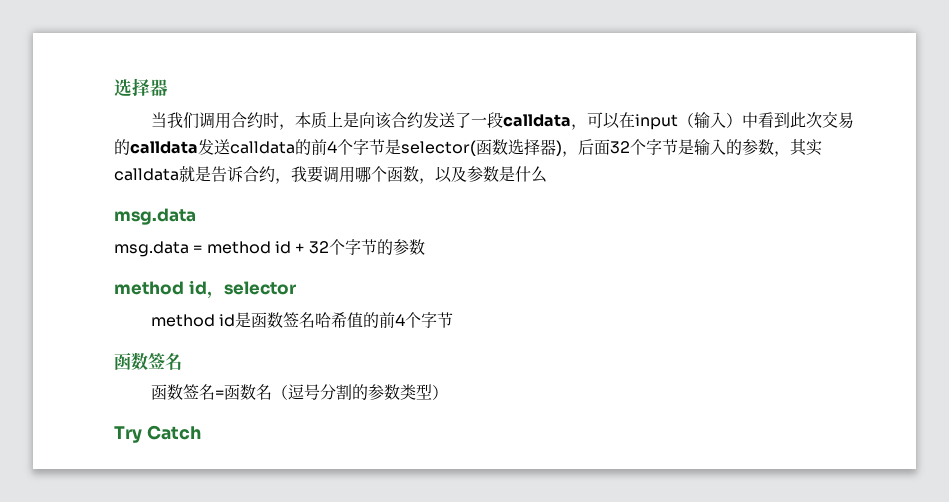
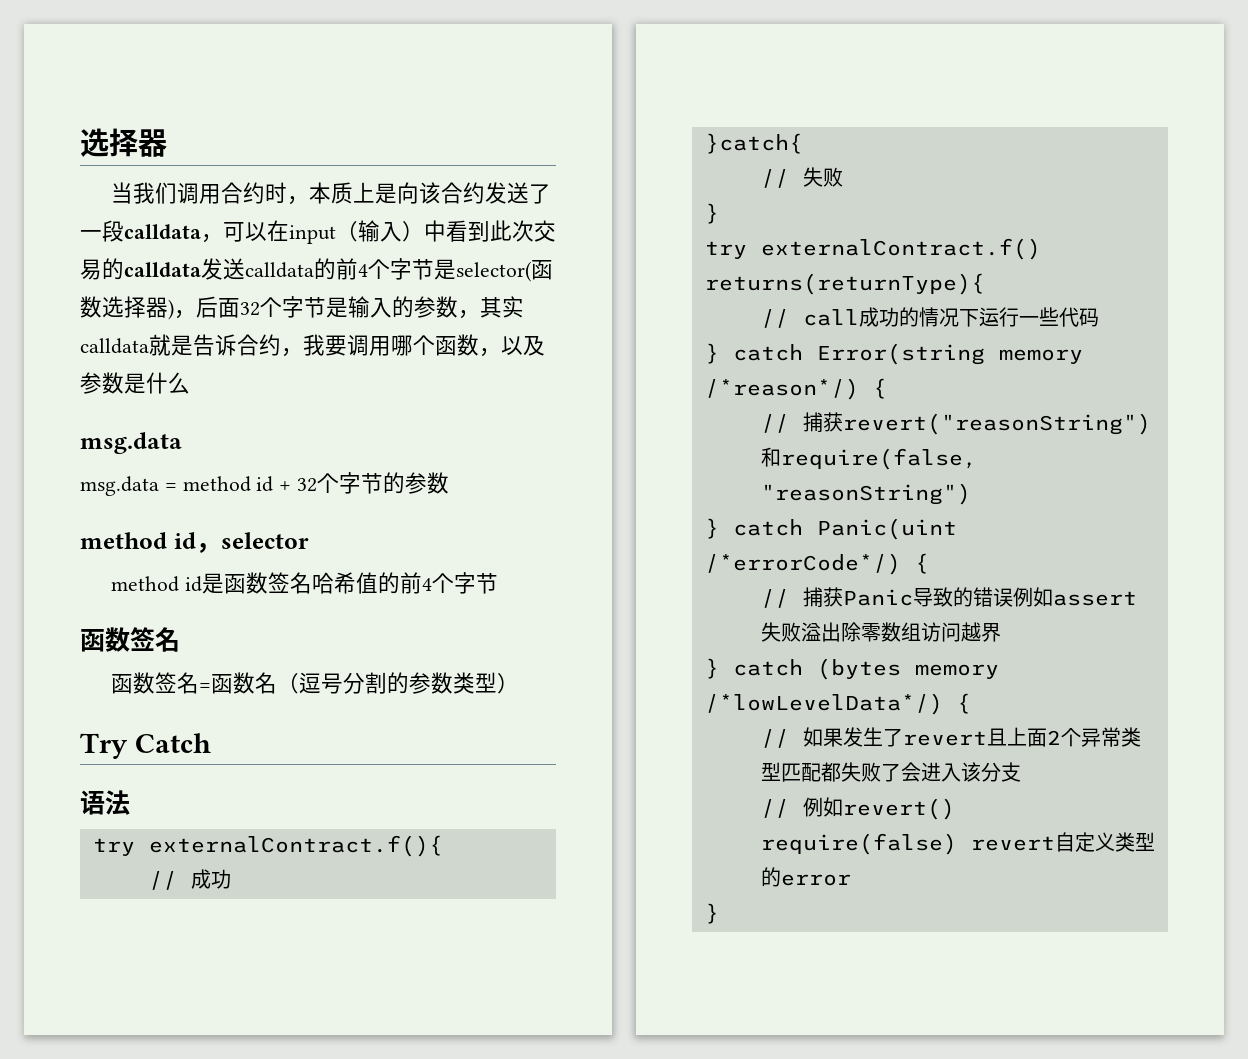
+ 语法
+ try externalContract.f(){
+ // 成功
+ }catch{
+ // 失败
+ }
+ try externalContract.f() returns(returnType){
+ // call成功的情况下运行一些代码
+ } catch Error(string memory /*reason*/) {
+ // 捕获revert("reasonString")和require(false, "reasonString")
+ } catch Panic(uint /*errorCode*/) {
+ // 捕获Panic导致的错误例如assert失败溢出除零数组访问越界
+ } catch (bytes memory /*lowLevelData*/) {
+ // 如果发生了revert且上面2个异常类型匹配都失败了会进入该分支
+ // 例如revert() require(false) revert自定义类型的error
+ }

